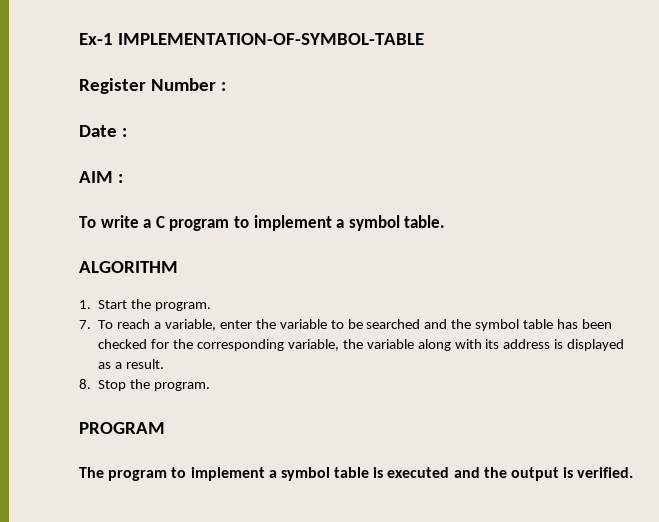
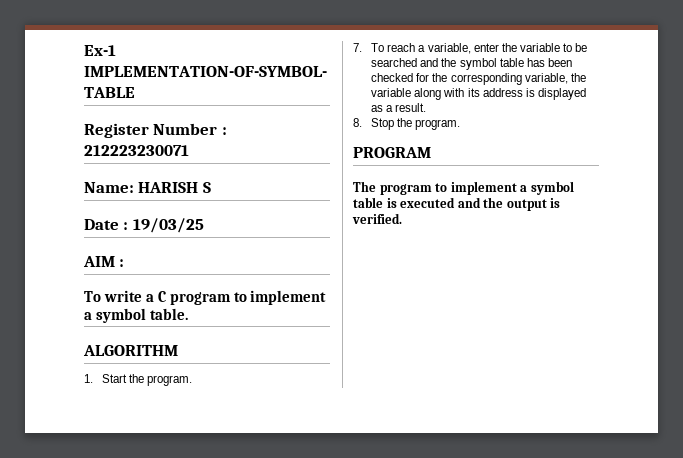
- Register Number :
+ Register Number : 212223230071
+ Name: HARISH S
- Date :
+ Date : 19/03/25

